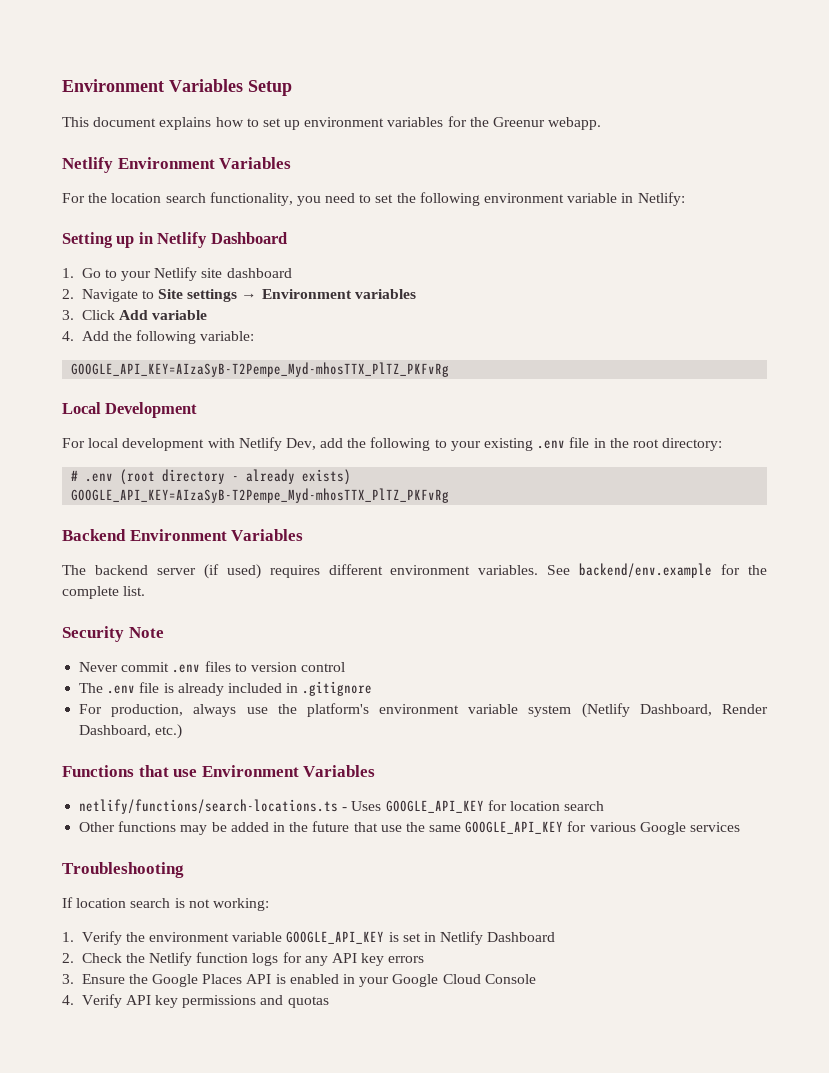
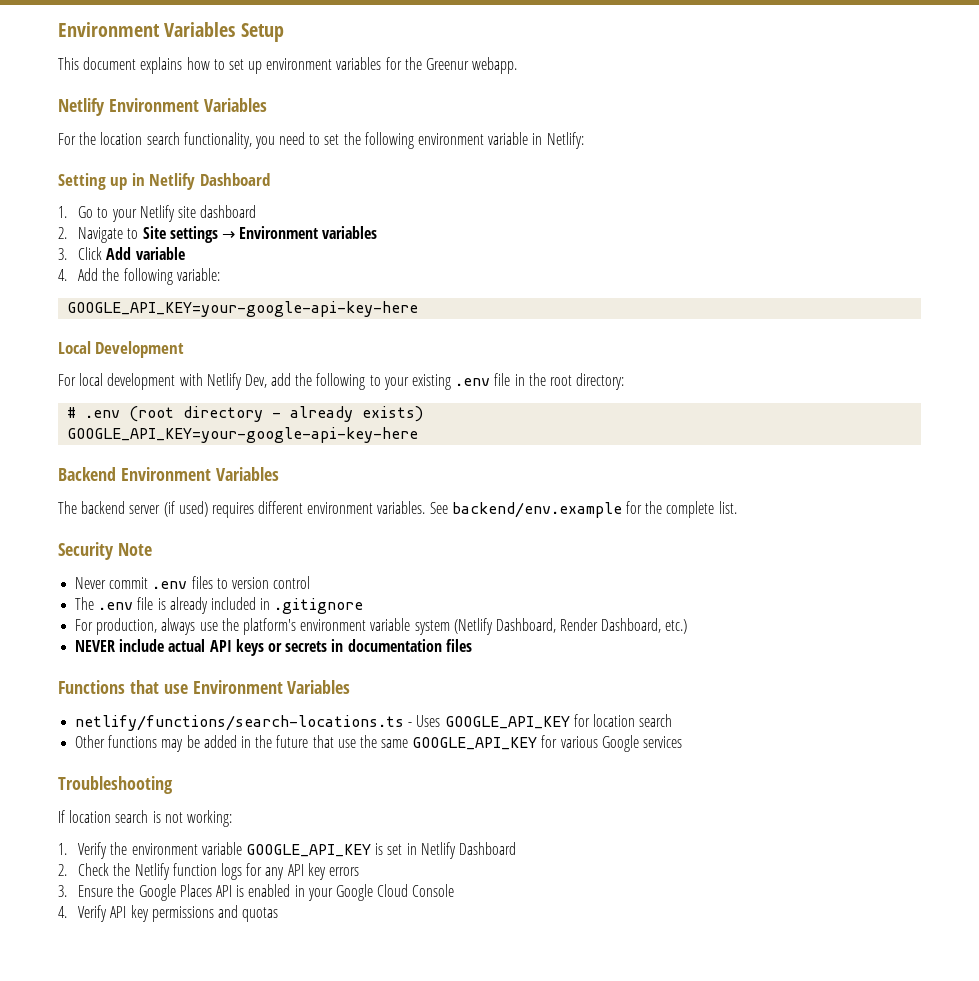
  4. Add the following variable:
- GOOGLE_API_KEY=AIzaSyB-T2Pempe_Myd-mhosTTX_PlTZ_PKFvRg
+ GOOGLE_API_KEY=your-google-api-key-here
  # .env (root directory - already exists)
- GOOGLE_API_KEY=AIzaSyB-T2Pempe_Myd-mhosTTX_PlTZ_PKFvRg
+ GOOGLE_API_KEY=your-google-api-key-here
+ NEVER include actual API keys or secrets in documentation files

